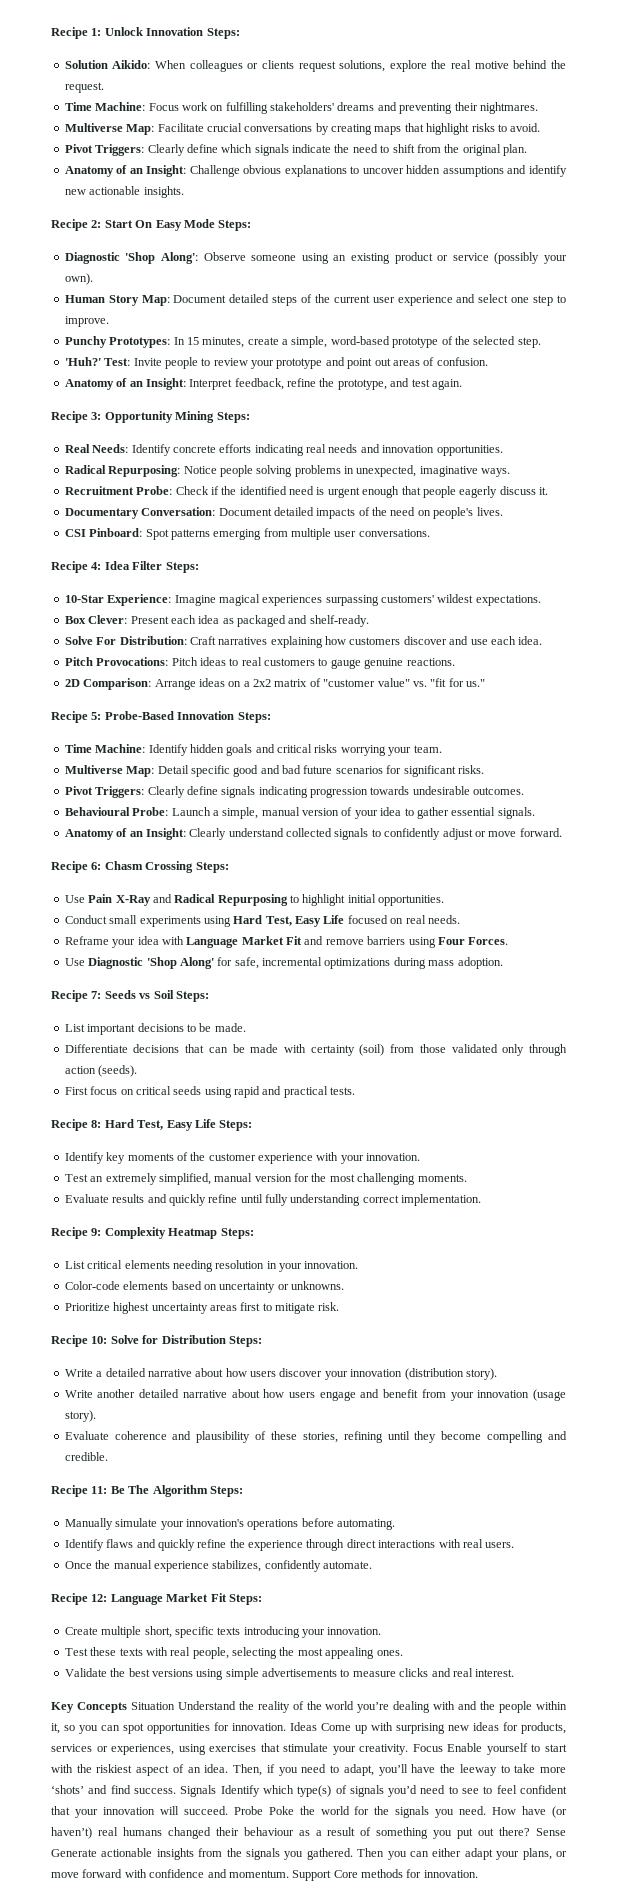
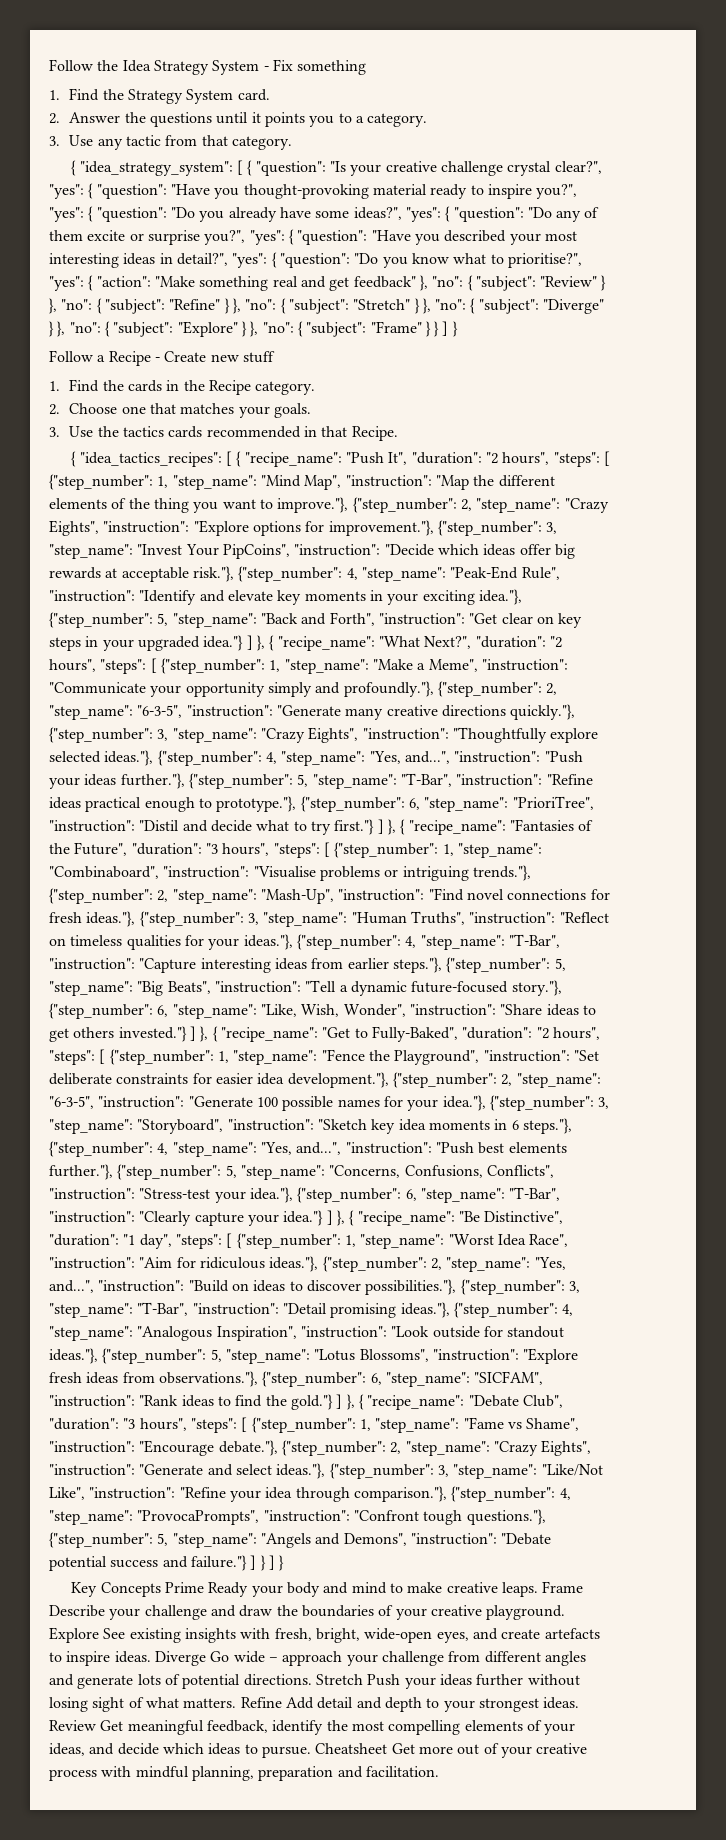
- Recipe 1: Unlock Innovation Steps:
- Solution Aikido: When colleagues or clients request solutions, explore the real motive behind the request.
- Time Machine: Focus work on fulfilling stakeholders' dreams and preventing their nightmares.
- Multiverse Map: Facilitate crucial conversations by creating maps that highlight risks to avoid.
- Pivot Triggers: Clearly define which signals indicate the need to shift from the original plan.
- Anatomy of an Insight: Challenge obvious explanations to uncover hidden assumptions and identify new actionable insights.
- Recipe 2: Start On Easy Mode Steps:
- Diagnostic 'Shop Along': Observe someone using an existing product or service (possibly your own).
- Human Story Map: Document detailed steps of the current user experience and select one step to improve.
- Punchy Prototypes: In 15 minutes, create a simple, word-based prototype of the selected step.
- 'Huh?' Test: Invite people to review your prototype and point out areas of confusion.
- Anatomy of an Insight: Interpret feedback, refine the prototype, and test again.
- Recipe 3: Opportunity Mining Steps:
- Real Needs: Identify concrete efforts indicating real needs and innovation opportunities.
- Radical Repurposing: Notice people solving problems in unexpected, imaginative ways.
- Recruitment Probe: Check if the identified need is urgent enough that people eagerly discuss it.
- Documentary Conversation: Document detailed impacts of the need on people's lives.
- CSI Pinboard: Spot patterns emerging from multiple user conversations.
- Recipe 4: Idea Filter Steps:
- 10-Star Experience: Imagine magical experiences surpassing customers' wildest expectations.
- Box Clever: Present each idea as packaged and shelf-ready.
- Solve For Distribution: Craft narratives explaining how customers discover and use each idea.
- Pitch Provocations: Pitch ideas to real customers to gauge genuine reactions.
- 2D Comparison: Arrange ideas on a 2x2 matrix of "customer value" vs. "fit for us."
- Recipe 5: Probe-Based Innovation Steps:
- Time Machine: Identify hidden goals and critical risks worrying your team.
- Multiverse Map: Detail specific good and bad future scenarios for significant risks.
- Pivot Triggers: Clearly define signals indicating progression towards undesirable outcomes.
- Behavioural Probe: Launch a simple, manual version of your idea to gather essential signals.
- Anatomy of an Insight: Clearly understand collected signals to confidently adjust or move forward.
- Recipe 6: Chasm Crossing Steps:
- Use Pain X-Ray and Radical Repurposing to highlight initial opportunities.
- Conduct small experiments using Hard Test, Easy Life focused on real needs.
- Reframe your idea with Language Market Fit and remove barriers using Four Forces.
- Use Diagnostic 'Shop Along' for safe, incremental optimizations during mass adoption.
- Recipe 7: Seeds vs Soil Steps:
- List important decisions to be made.
- Differentiate decisions that can be made with certainty (soil) from those validated only through action (seeds).
- First focus on critical seeds using rapid and practical tests.
- Recipe 8: Hard Test, Easy Life Steps:
- Identify key moments of the customer experience with your innovation.
- Test an extremely simplified, manual version for the most challenging moments.
- Evaluate results and quickly refine until fully understanding correct implementation.
- Recipe 9: Complexity Heatmap Steps:
- List critical elements needing resolution in your innovation.
- Color-code elements based on uncertainty or unknowns.
- Prioritize highest uncertainty areas first to mitigate risk.
- Recipe 10: Solve for Distribution Steps:
- Write a detailed narrative about how users discover your innovation (distribution story).
- Write another detailed narrative about how users engage and benefit from your innovation (usage story).
- Evaluate coherence and plausibility of these stories, refining until they become compelling and credible.
- Recipe 11: Be The Algorithm Steps:
- Manually simulate your innovation's operations before automating.
- Identify flaws and quickly refine the experience through direct interactions with real users.
- Once the manual experience stabilizes, confidently automate.
- Recipe 12: Language Market Fit Steps:
- Create multiple short, specific texts introducing your innovation.
- Test these texts with real people, selecting the most appealing ones.
- Validate the best versions using simple advertisements to measure clicks and real interest.
- Key Concepts Situation Understand the reality of the world you’re dealing with and the people within it, so you can spot opportunities for innovation. Ideas Come up with surprising new ideas for products, services or experiences, using exercises that stimulate your creativity. Focus Enable yourself to start with the riskiest aspect of an idea. Then, if you need to adapt, you’ll have the leeway to take more ‘shots’ and find success. Signals Identify which type(s) of signals you’d need to see to feel confident that your innovation will succeed. Probe Poke the world for the signals you need. How have (or haven’t) real humans changed their behaviour as a result of something you put out there? Sense Generate actionable insights from the signals you gathered. Then you can either adapt your plans, or move forward with confidence and momentum. Support Core methods for innovation.
+ Follow the Idea Strategy System - Fix something
+ 1. Find the Strategy System card.
+ 2. Answer the questions until it points you to a category.
+ 3. Use any tactic from that category.
+ { "idea_strategy_system": [ { "question": "Is your creative challenge crystal clear?", "yes": { "question": "Have you thought-provoking material ready to inspire you?", "yes": { "question": "Do you already have some ideas?", "yes": { "question": "Do any of them excite or surprise you?", "yes": { "question": "Have you described your most interesting ideas in detail?", "yes": { "question": "Do you know what to prioritise?", "yes": { "action": "Make something real and get feedback" }, "no": { "subject": "Review" } }, "no": { "subject": "Refine" } }, "no": { "subject": "Stretch" } }, "no": { "subject": "Diverge" } }, "no": { "subject": "Explore" } }, "no": { "subject": "Frame" } } ] }
+ Follow a Recipe - Create new stuff
+ 1. Find the cards in the Recipe category.
+ 2. Choose one that matches your goals.
+ 3. Use the tactics cards recommended in that Recipe.
+ { "idea_tactics_recipes": [ { "recipe_name": "Push It", "duration": "2 hours", "steps": [ {"step_number": 1, "step_name": "Mind Map", "instruction": "Map the different elements of the thing you want to improve."}, {"step_number": 2, "step_name": "Crazy Eights", "instruction": "Explore options for improvement."}, {"step_number": 3, "step_name": "Invest Your PipCoins", "instruction": "Decide which ideas offer big rewards at acceptable risk."}, {"step_number": 4, "step_name": "Peak-End Rule", "instruction": "Identify and elevate key moments in your exciting idea."}, {"step_number": 5, "step_name": "Back and Forth", "instruction": "Get clear on key steps in your upgraded idea."} ] }, { "recipe_name": "What Next?", "duration": "2 hours", "steps": [ {"step_number": 1, "step_name": "Make a Meme", "instruction": "Communicate your opportunity simply and profoundly."}, {"step_number": 2, "step_name": "6-3-5", "instruction": "Generate many creative directions quickly."}, {"step_number": 3, "step_name": "Crazy Eights", "instruction": "Thoughtfully explore selected ideas."}, {"step_number": 4, "step_name": "Yes, and...", "instruction": "Push your ideas further."}, {"step_number": 5, "step_name": "T-Bar", "instruction": "Refine ideas practical enough to prototype."}, {"step_number": 6, "step_name": "PrioriTree", "instruction": "Distil and decide what to try first."} ] }, { "recipe_name": "Fantasies of the Future", "duration": "3 hours", "steps": [ {"step_number": 1, "step_name": "Combinaboard", "instruction": "Visualise problems or intriguing trends."}, {"step_number": 2, "step_name": "Mash-Up", "instruction": "Find novel connections for fresh ideas."}, {"step_number": 3, "step_name": "Human Truths", "instruction": "Reflect on timeless qualities for your ideas."}, {"step_number": 4, "step_name": "T-Bar", "instruction": "Capture interesting ideas from earlier steps."}, {"step_number": 5, "step_name": "Big Beats", "instruction": "Tell a dynamic future-focused story."}, {"step_number": 6, "step_name": "Like, Wish, Wonder", "instruction": "Share ideas to get others invested."} ] }, { "recipe_name": "Get to Fully-Baked", "duration": "2 hours", "steps": [ {"step_number": 1, "step_name": "Fence the Playground", "instruction": "Set deliberate constraints for easier idea development."}, {"step_number": 2, "step_name": "6-3-5", "instruction": "Generate 100 possible names for your idea."}, {"step_number": 3, "step_name": "Storyboard", "instruction": "Sketch key idea moments in 6 steps."}, {"step_number": 4, "step_name": "Yes, and...", "instruction": "Push best elements further."}, {"step_number": 5, "step_name": "Concerns, Confusions, Conflicts", "instruction": "Stress-test your idea."}, {"step_number": 6, "step_name": "T-Bar", "instruction": "Clearly capture your idea."} ] }, { "recipe_name": "Be Distinctive", "duration": "1 day", "steps": [ {"step_number": 1, "step_name": "Worst Idea Race", "instruction": "Aim for ridiculous ideas."}, {"step_number": 2, "step_name": "Yes, and...", "instruction": "Build on ideas to discover possibilities."}, {"step_number": 3, "step_name": "T-Bar", "instruction": "Detail promising ideas."}, {"step_number": 4, "step_name": "Analogous Inspiration", "instruction": "Look outside for standout ideas."}, {"step_number": 5, "step_name": "Lotus Blossoms", "instruction": "Explore fresh ideas from observations."}, {"step_number": 6, "step_name": "SICFAM", "instruction": "Rank ideas to find the gold."} ] }, { "recipe_name": "Debate Club", "duration": "3 hours", "steps": [ {"step_number": 1, "step_name": "Fame vs Shame", "instruction": "Encourage debate."}, {"step_number": 2, "step_name": "Crazy Eights", "instruction": "Generate and select ideas."}, {"step_number": 3, "step_name": "Like/Not Like", "instruction": "Refine your idea through comparison."}, {"step_number": 4, "step_name": "ProvocaPrompts", "instruction": "Confront tough questions."}, {"step_number": 5, "step_name": "Angels and Demons", "instruction": "Debate potential success and failure."} ] } ] }
+ Key Concepts Prime Ready your body and mind to make creative leaps. Frame Describe your challenge and draw the boundaries of your creative playground. Explore See existing insights with fresh, bright, wide-open eyes, and create artefacts to inspire ideas. Diverge Go wide – approach your challenge from different angles and generate lots of potential directions. Stretch Push your ideas further without losing sight of what matters. Refine Add detail and depth to your strongest ideas. Review Get meaningful feedback, identify the most compelling elements of your ideas, and decide which ideas to pursue. Cheatsheet Get more out of your creative process with mindful planning, preparation and facilitation.

